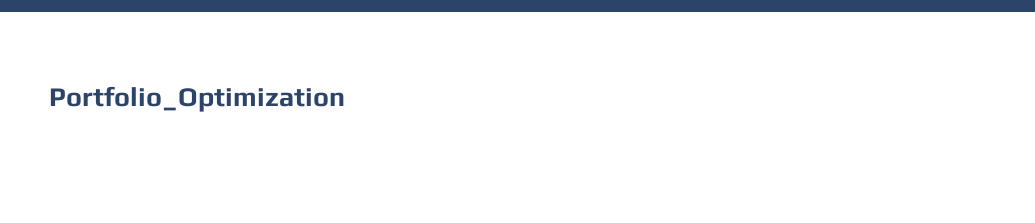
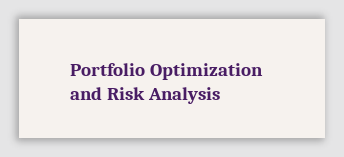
- Portfolio_Optimization
+ Portfolio Optimization and Risk Analysis

